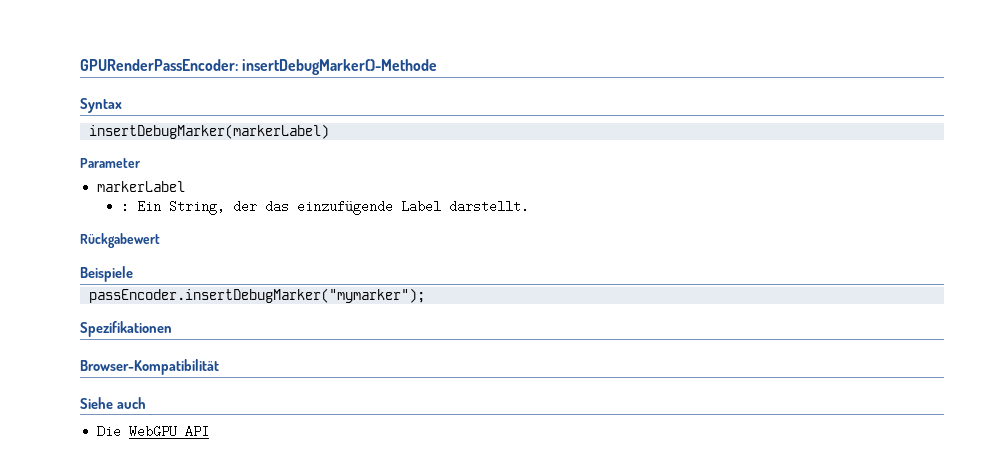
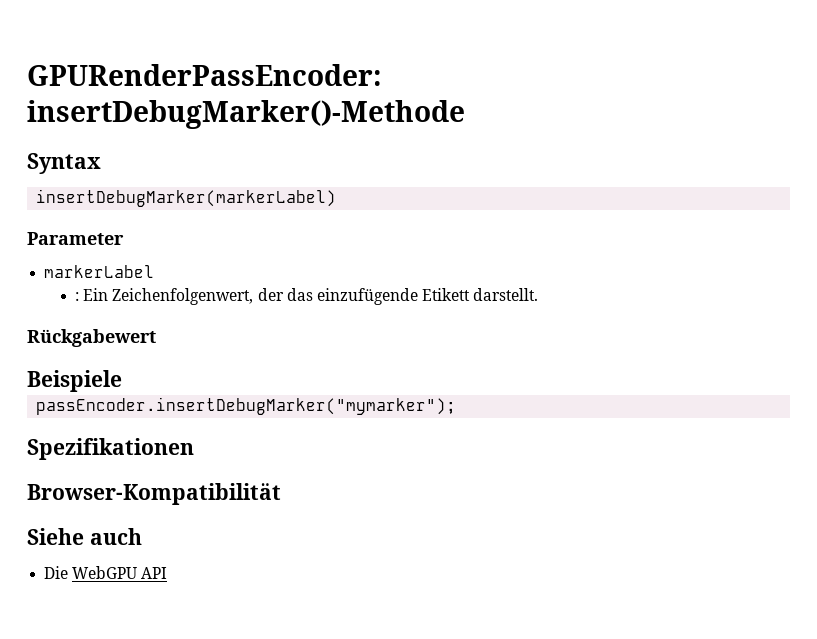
- : Ein String, der das einzufügende Label darstellt.
+ : Ein Zeichenfolgenwert, der das einzufügende Etikett darstellt.

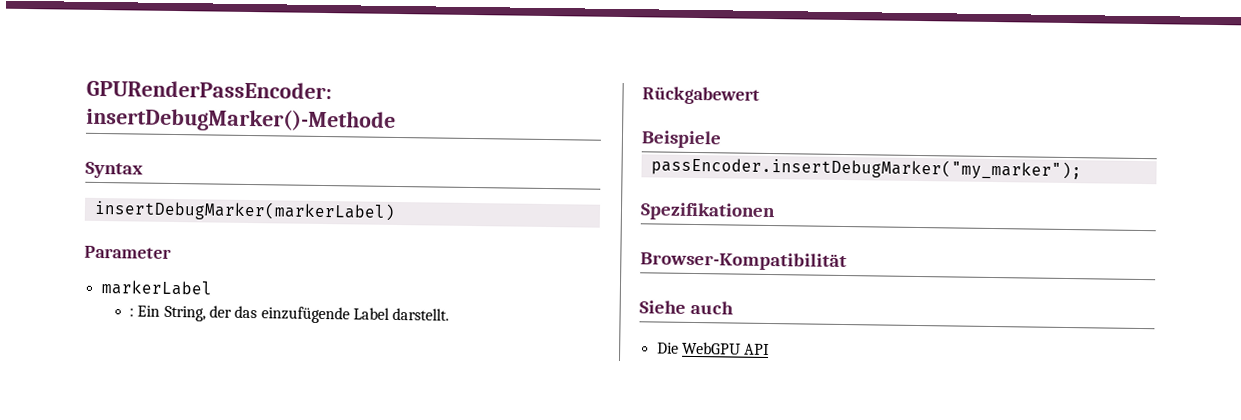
- : Ein Zeichenfolgenwert, der das einzufügende Etikett darstellt.
+ : Ein String, der das einzufügende Label darstellt.
- passEncoder.insertDebugMarker("mymarker");
+ passEncoder.insertDebugMarker("my_marker");

